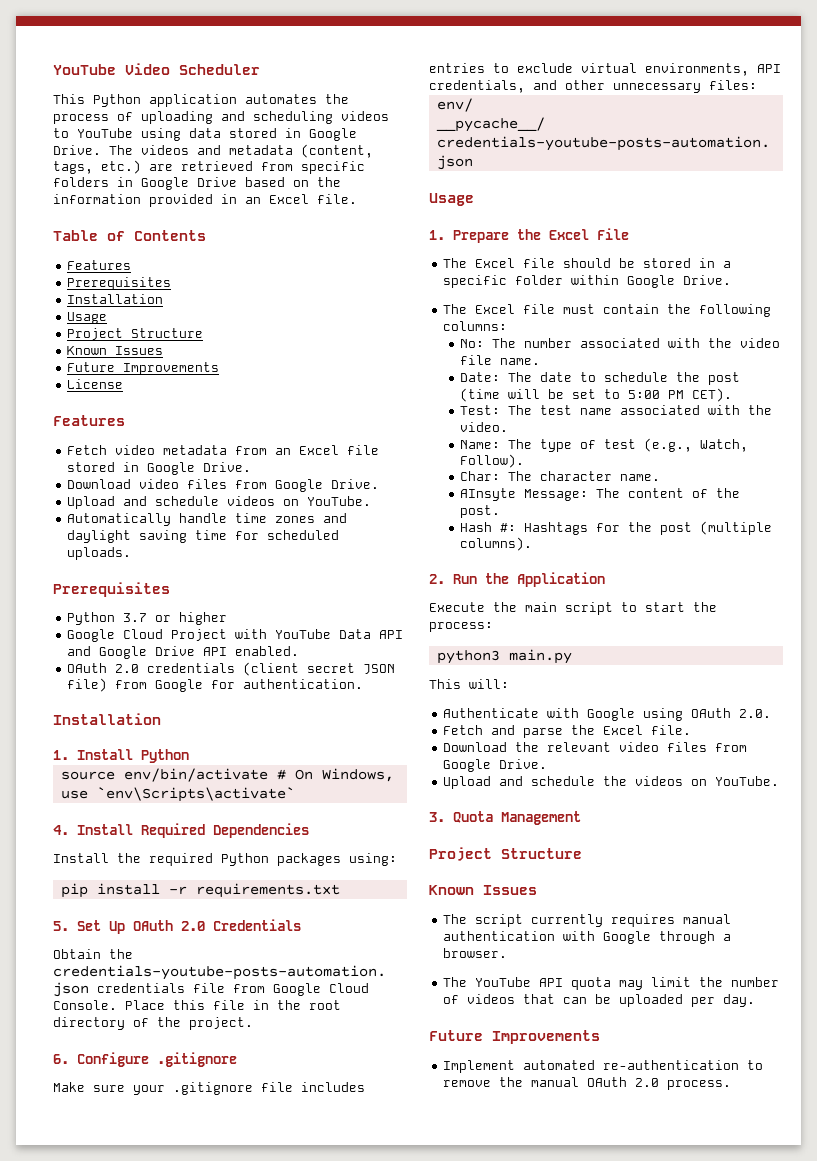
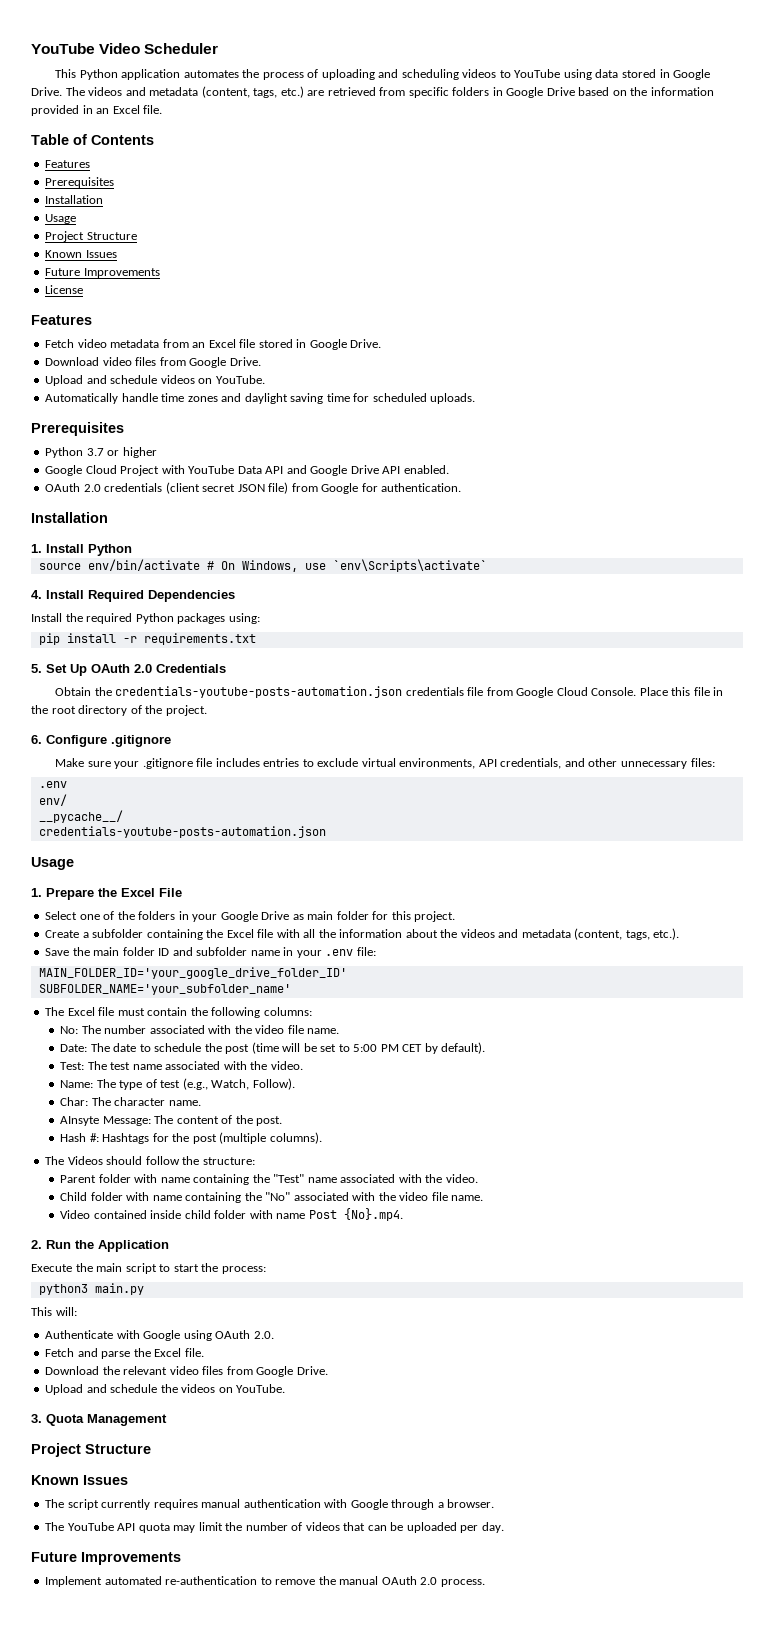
  Make sure your .gitignore file includes entries to exclude virtual environments, API credentials, and other unnecessary files:
+ .env
- The Excel file should be stored in a specific folder within Google Drive.
+ Select one of the folders in your Google Drive as main folder for this project.
+ Create a subfolder containing the Excel file with all the information about the videos and metadata (content, tags, etc.).
+ Save the main folder ID and subfolder name in your .env file:
+ MAIN_FOLDER_ID='your_google_drive_folder_ID'
+ SUBFOLDER_NAME='your_subfolder_name'
- Date: The date to schedule the post (time will be set to 5:00 PM CET).
+ Date: The date to schedule the post (time will be set to 5:00 PM CET by default).
+ The Videos should follow the structure:
+ Parent folder with name containing the "Test" name associated with the video.
+ Child folder with name containing the "No" associated with the video file name.
+ Video contained inside child folder with name Post {No}.mp4.

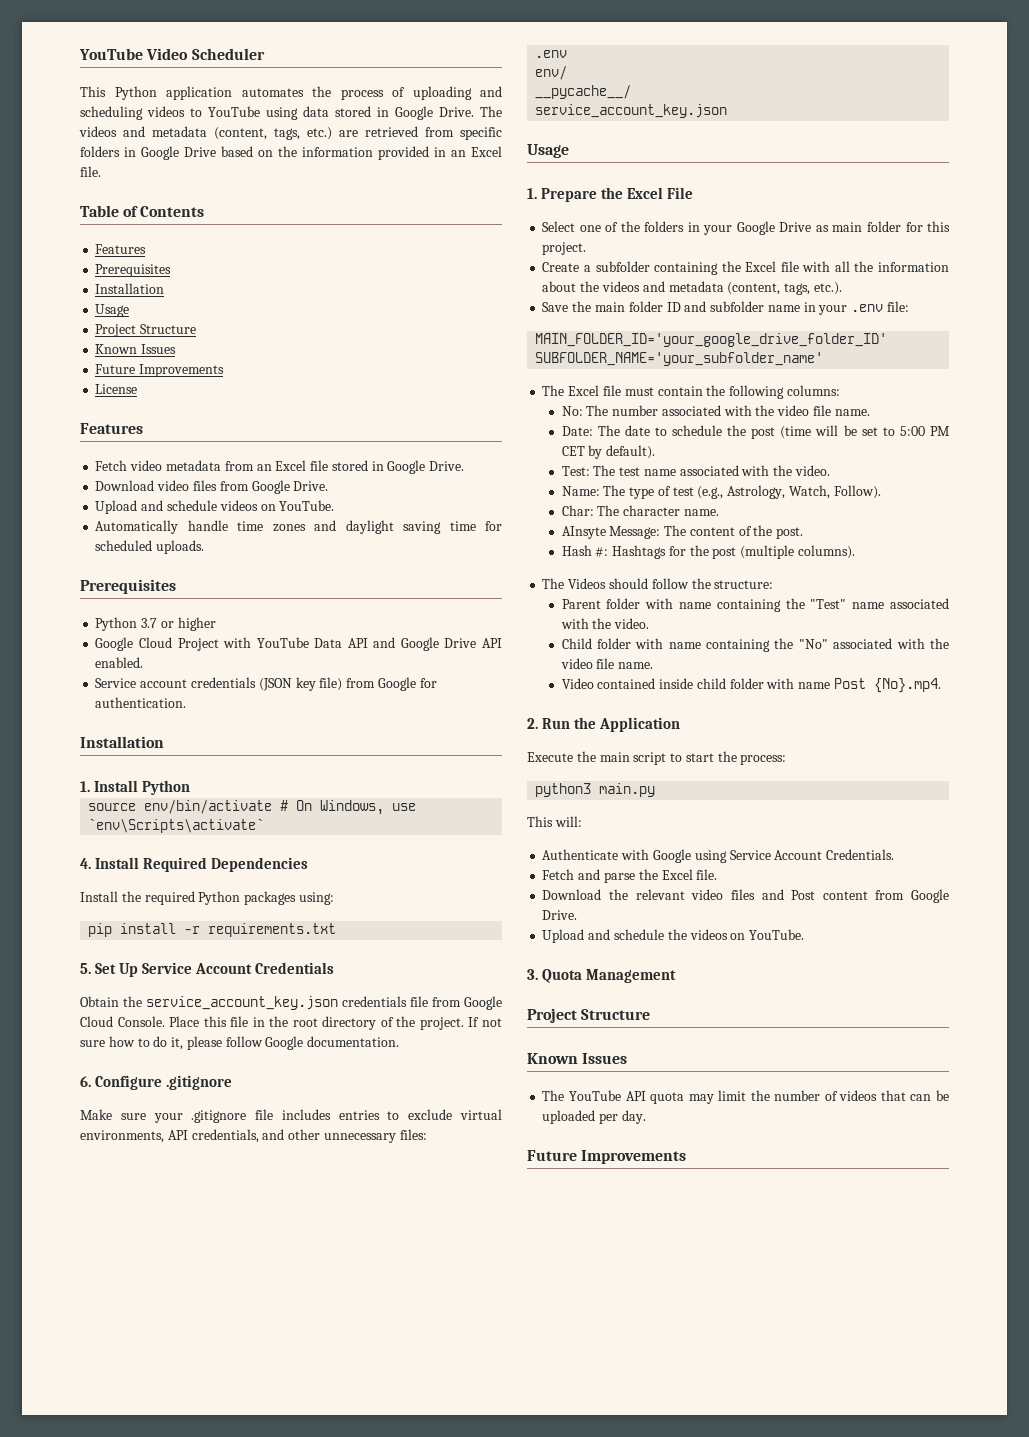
- OAuth 2.0 credentials (client secret JSON file) from Google for authentication.
+ Service account credentials (JSON key file) from Google for authentication.
- 5. Set Up OAuth 2.0 Credentials
+ 5. Set Up Service Account Credentials
- Obtain the credentials-youtube-posts-automation.json credentials file from Google Cloud Console.
+ Obtain the service_account_key.json credentials file from Google Cloud Console.
+ If not sure how to do it, please follow Google documentation.
  __pycache__/
- credentials-youtube-posts-automation.json
+ service_account_key.json
- Name: The type of test (e.g., Watch, Follow).
+ Name: The type of test (e.g., Astrology, Watch, Follow).
- Authenticate with Google using OAuth 2.0.
+ Authenticate with Google using Service Account Credentials.
- Download the relevant video files from Google Drive.
+ Download the relevant video files and Post content from Google Drive.
- The script currently requires manual authentication with Google through a browser.
- Implement automated re-authentication to remove the manual OAuth 2.0 process.

